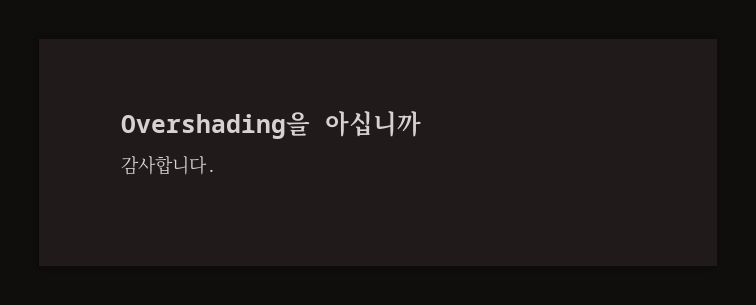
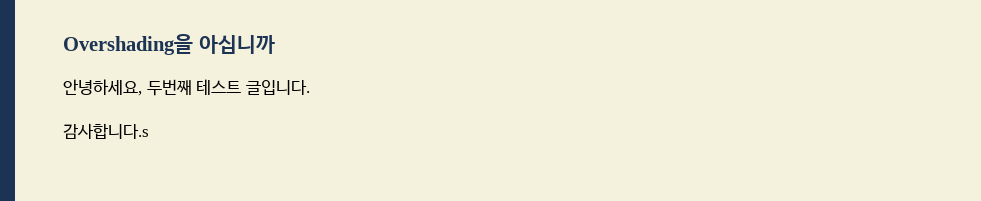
- 감사합니다.
+ 안녕하세요, 두번째 테스트 글입니다.
+ 감사합니다.s

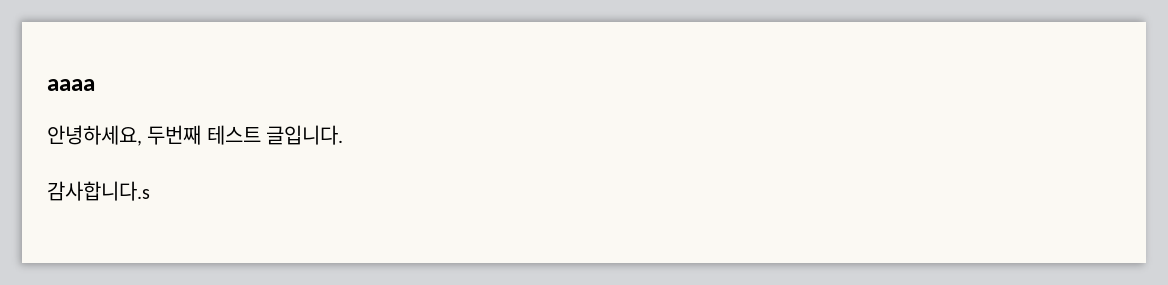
- Overshading을 아십니까
+ aaaa

